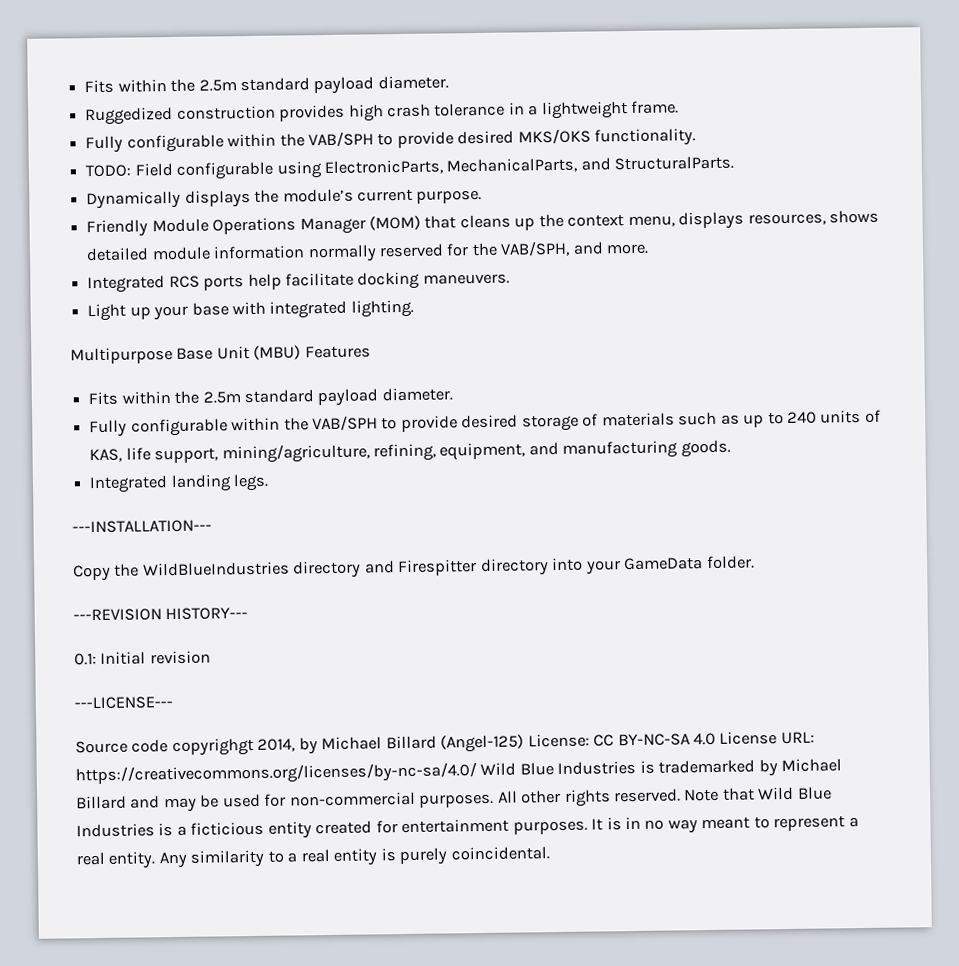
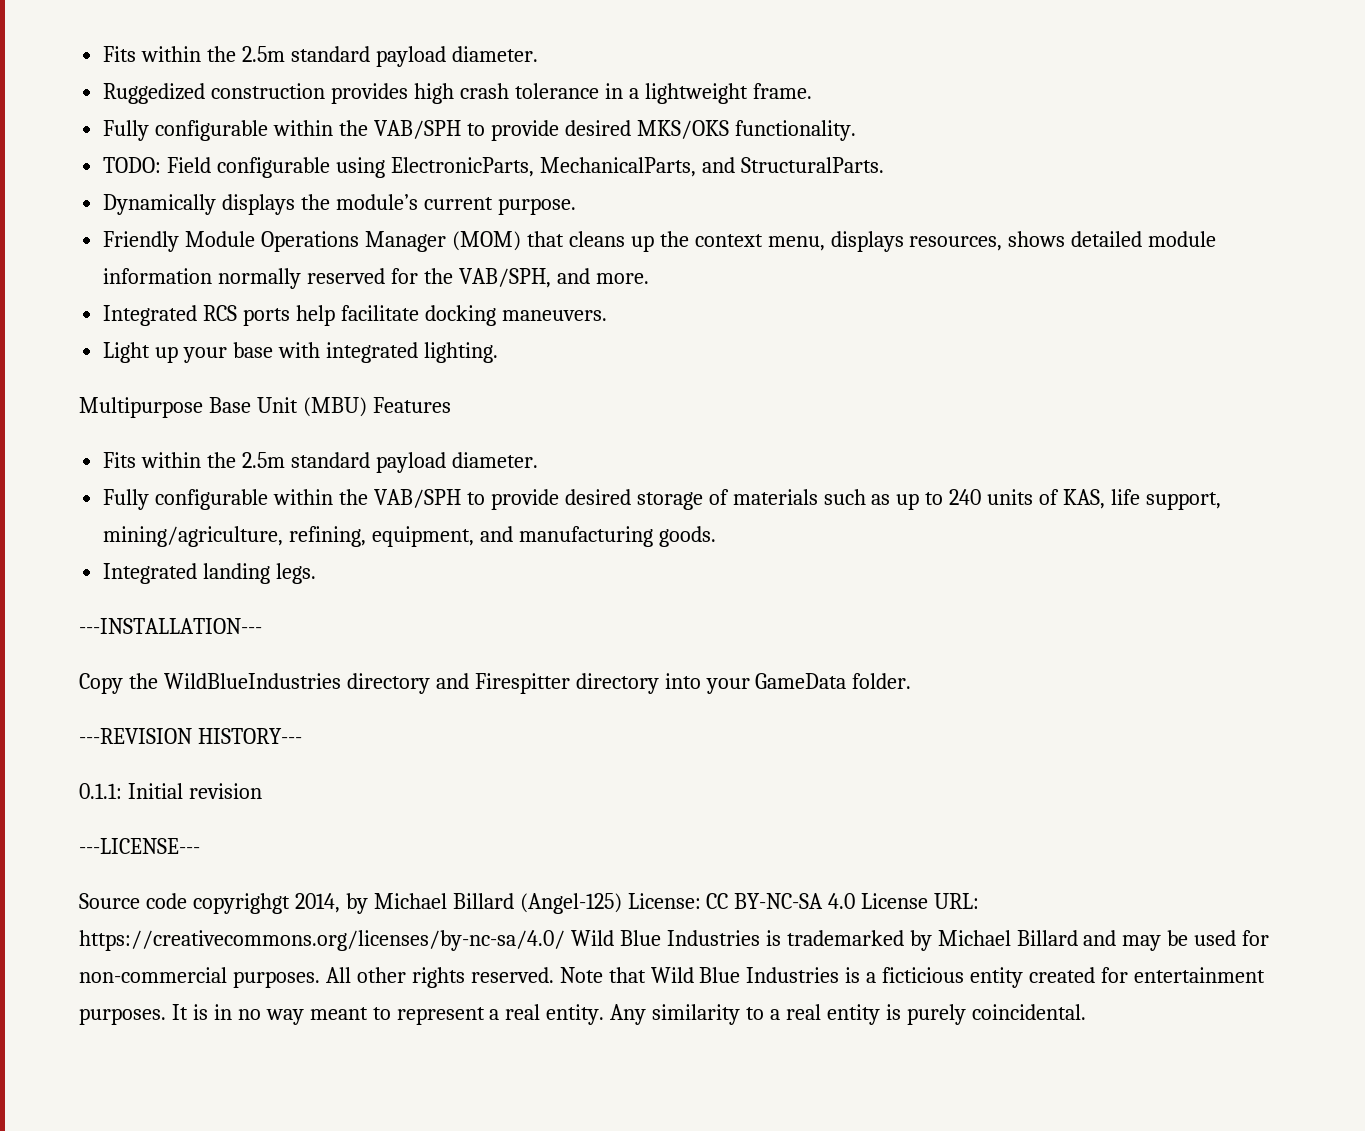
- 0.1: Initial revision
+ 0.1.1: Initial revision

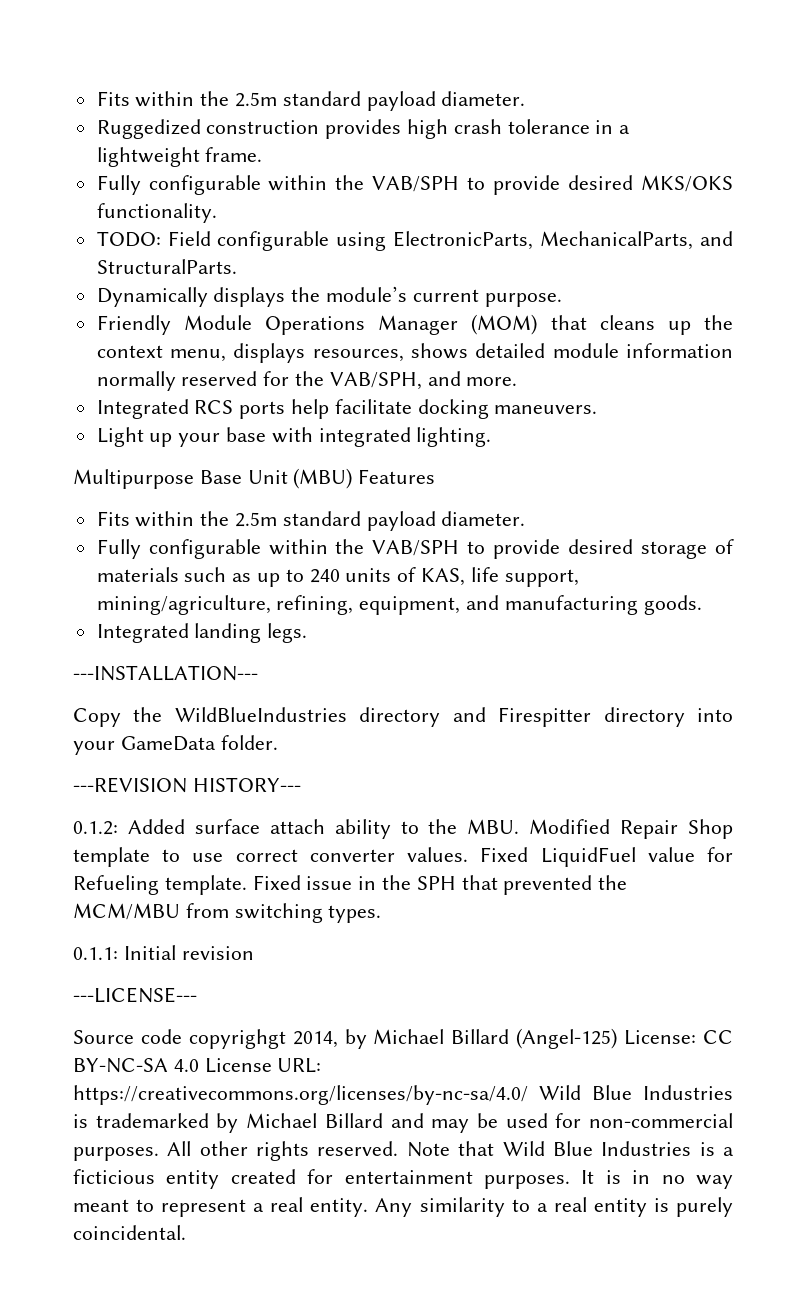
+ 0.1.2: Added surface attach ability to the MBU. Modified Repair Shop template to use correct converter values. Fixed LiquidFuel value for Refueling template. Fixed issue in the SPH that prevented the MCM/MBU from switching types.

